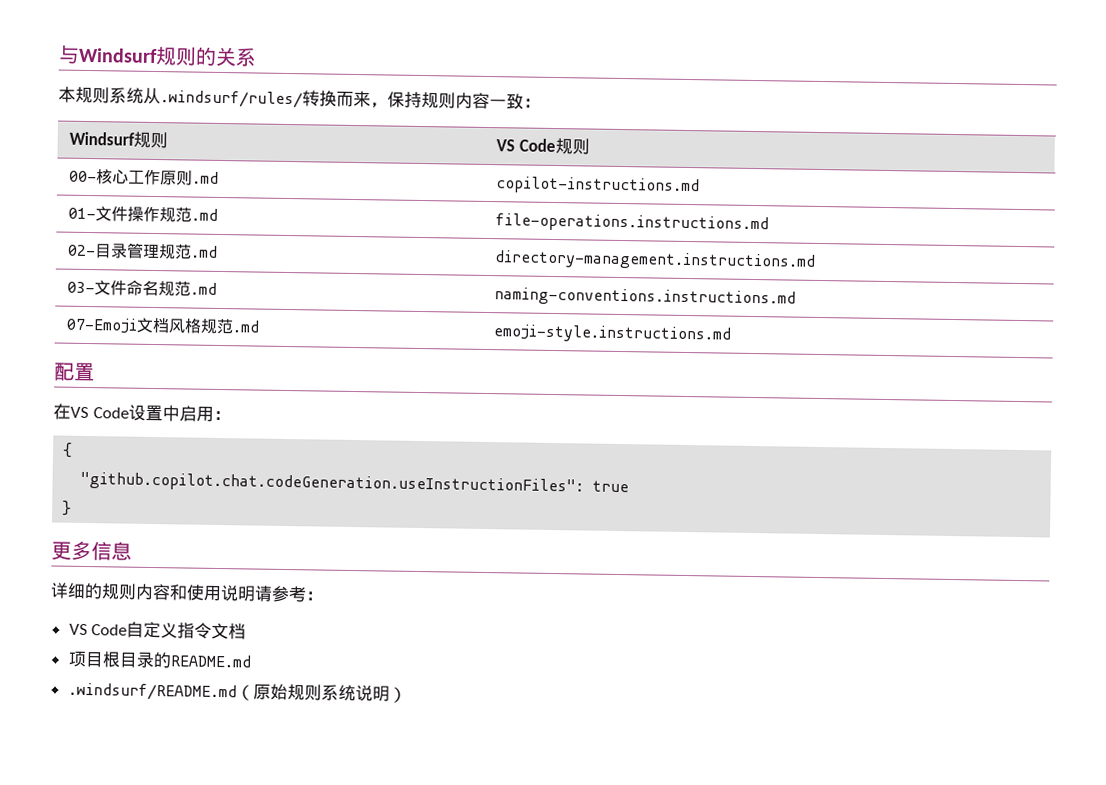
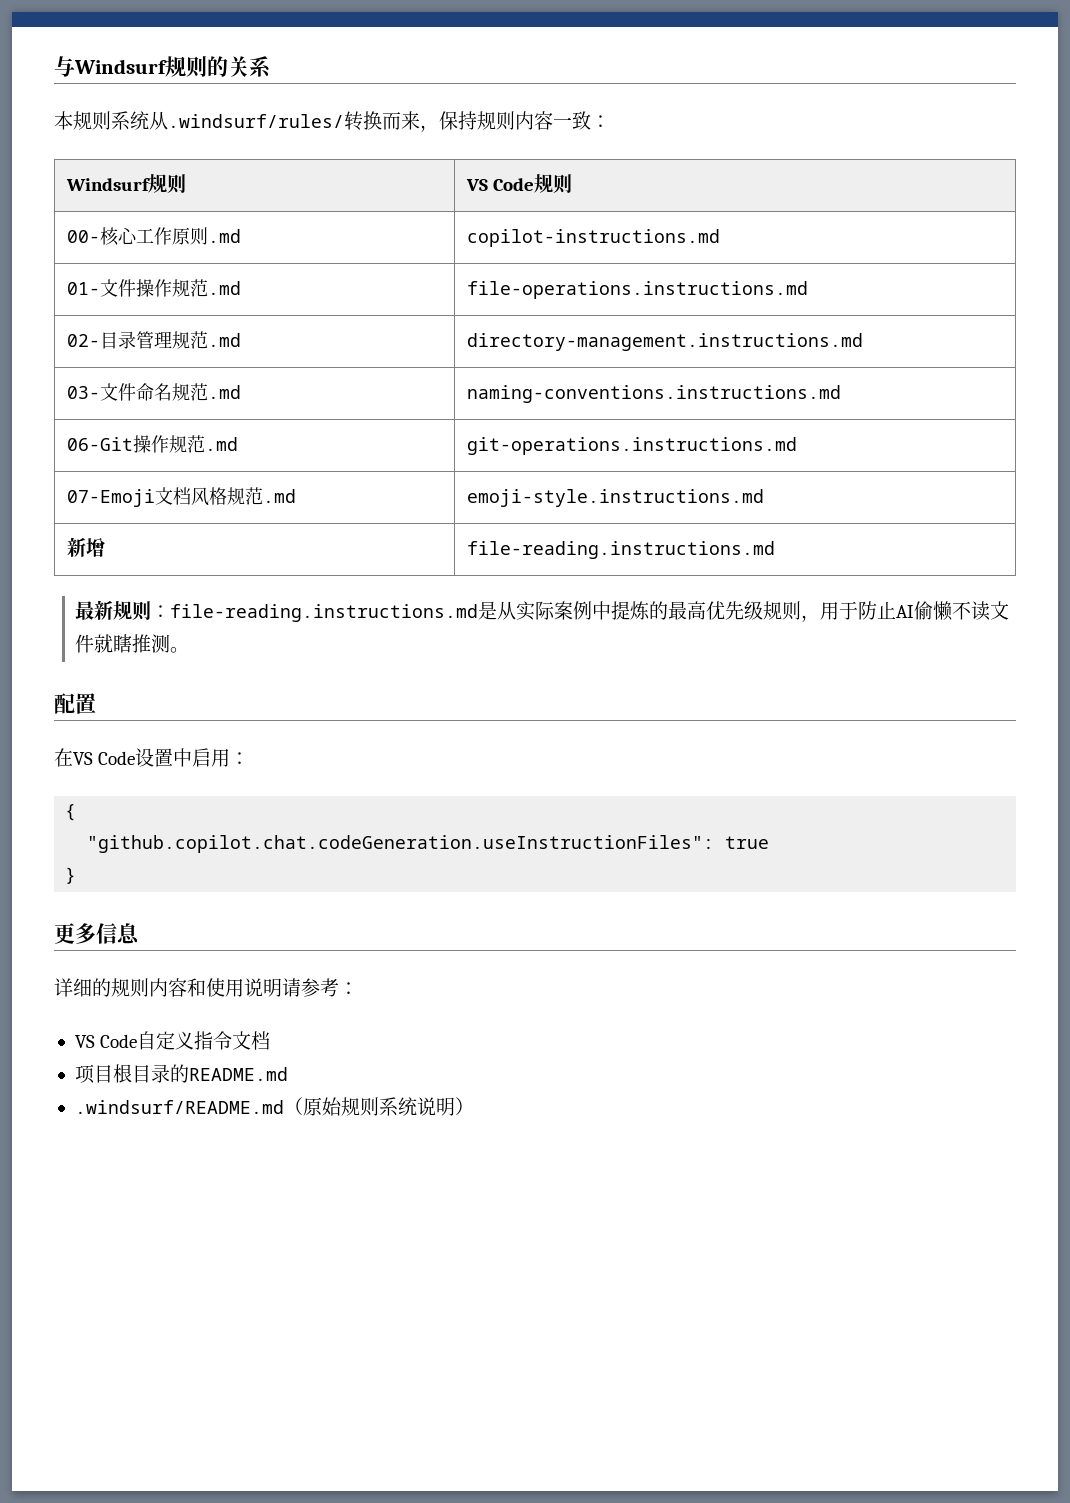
+ 06-Git操作规范.md | git-operations.instructions.md
+ 新增 | file-reading.instructions.md
+ 最新规则：file-reading.instructions.md是从实际案例中提炼的最高优先级规则，用于防止AI偷懒不读文件就瞎推测。

